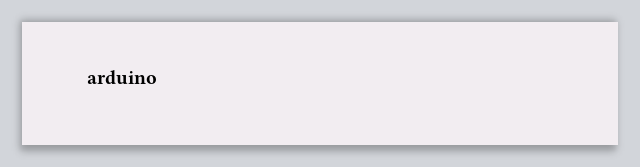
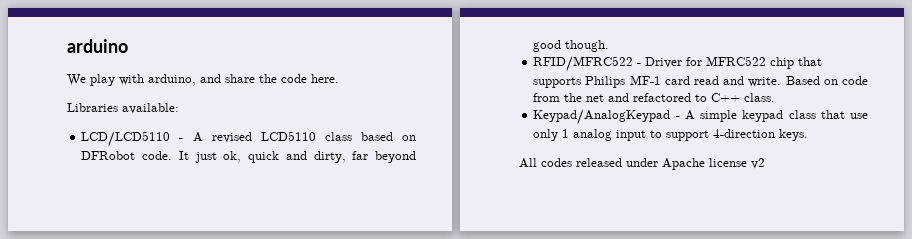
+ We play with arduino, and share the code here.
+ Libraries available:
+ LCD/LCD5110 - A revised LCD5110 class based on DFRobot code. It just ok, quick and dirty, far beyond good though.
+ RFID/MFRC522 - Driver for MFRC522 chip that supports Philips MF-1 card read and write. Based on code from the net and refactored to C++ class.
+ Keypad/AnalogKeypad - A simple keypad class that use only 1 analog input to support 4-direction keys.
+ All codes released under Apache license v2

